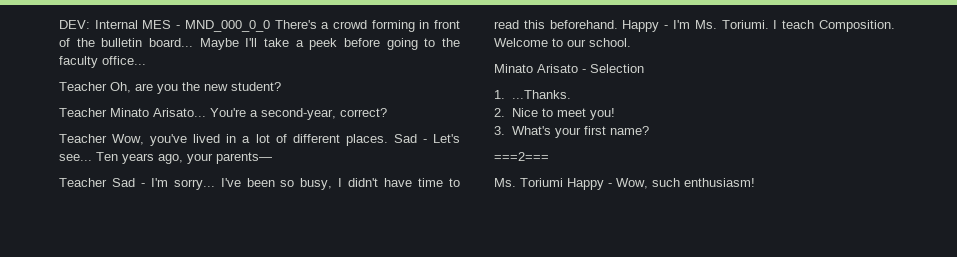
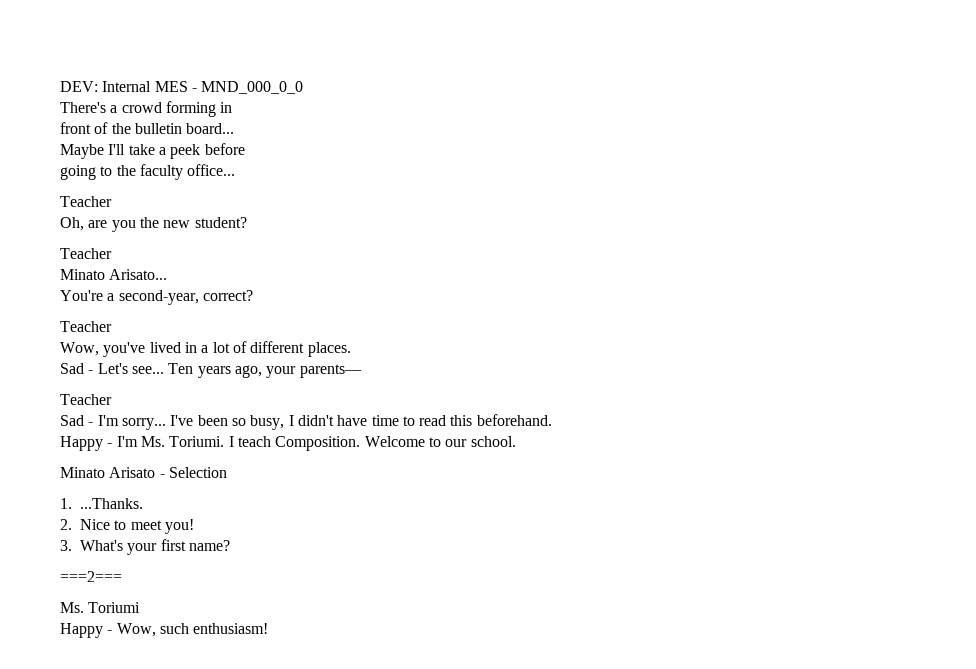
- DEV: Internal MES - MND_000_0_0 There's a crowd forming in front of the bulletin board... Maybe I'll take a peek before going to the faculty office...
- Teacher Oh, are you the new student?
- Teacher Minato Arisato... You're a second-year, correct?
- Teacher Wow, you've lived in a lot of different places. Sad - Let's see...
+ DEV: Internal MES - MND_000_0_0
+ There's a crowd forming in
+ front of the bulletin board...
+ Maybe I'll take a peek before
+ going to the faculty office...
+ Teacher
+ Oh, are you the new student?
+ Teacher
+ Minato Arisato...
+ You're a second-year, correct?
+ Teacher
+ Wow, you've lived in a lot of different places.
+ Sad - Let's see...
  Ten years ago, your parents—
- Teacher Sad - I'm sorry...
+ Teacher
+ Sad - I'm sorry...
- I've been so busy, I didn't have time to read this beforehand. Happy - I'm Ms. Toriumi.
+ I've been so busy, I didn't have time to read this beforehand.
+ Happy - I'm Ms. Toriumi.
- Ms. Toriumi Happy - Wow, such enthusiasm!
+ Ms. Toriumi
+ Happy - Wow, such enthusiasm!

